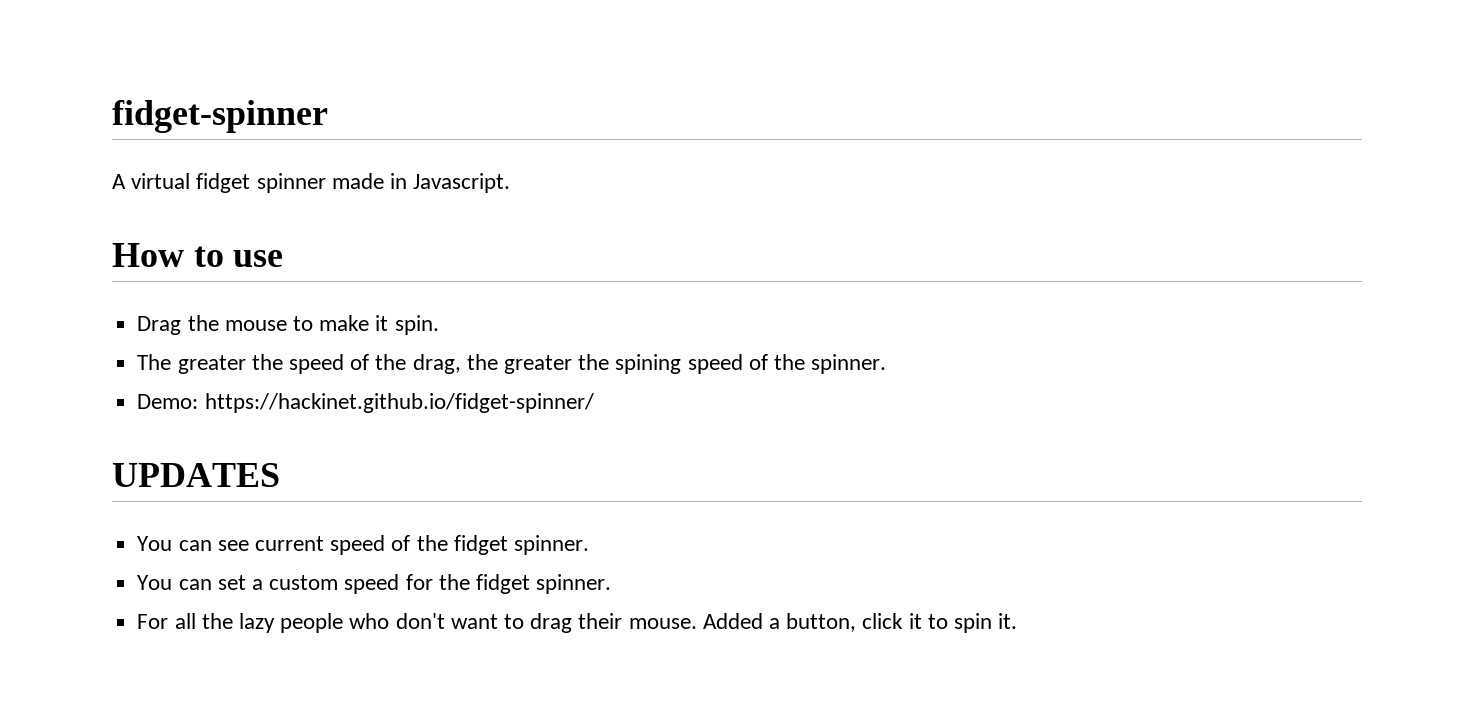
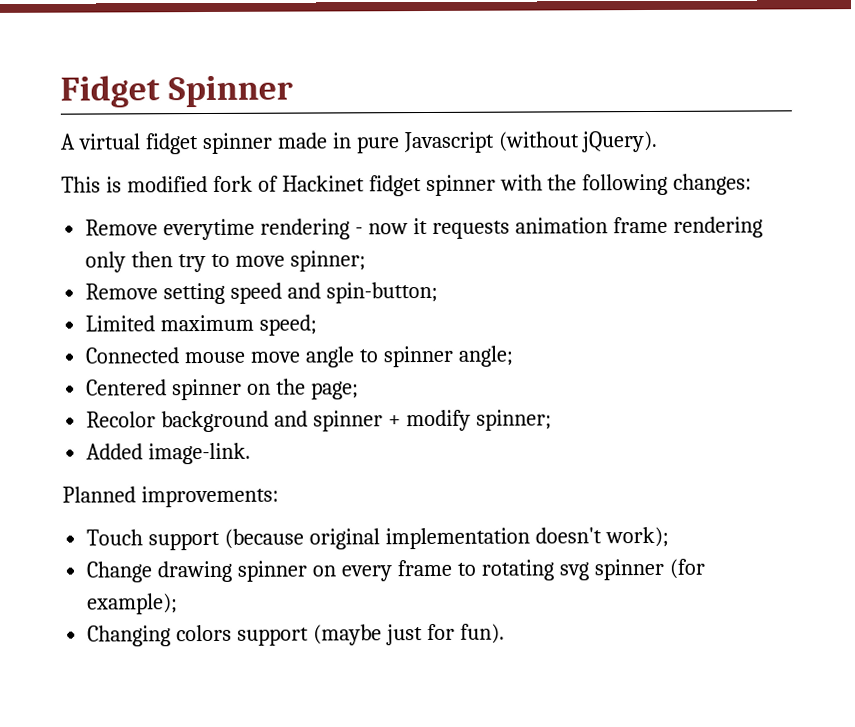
- fidget-spinner
+ Fidget Spinner
- A virtual fidget spinner made in Javascript.
- How to use
- Drag the mouse to make it spin.
- The greater the speed of the drag, the greater the spining speed of the spinner.
- Demo: https://hackinet.github.io/fidget-spinner/
- UPDATES
- You can see current speed of the fidget spinner.
- You can set a custom speed for the fidget spinner.
- For all the lazy people who don't want to drag their mouse. Added a button, click it to spin it.
+ A virtual fidget spinner made in pure Javascript (without jQuery).
+ This is modified fork of Hackinet fidget spinner with the following changes:
+ Remove everytime rendering - now it requests animation frame rendering only then try to move spinner;
+ Remove setting speed and spin-button;
+ Limited maximum speed;
+ Connected mouse move angle to spinner angle;
+ Centered spinner on the page;
+ Recolor background and spinner + modify spinner;
+ Added image-link.
+ Planned improvements:
+ Touch support (because original implementation doesn't work);
+ Change drawing spinner on every frame to rotating svg spinner (for example);
+ Changing colors support (maybe just for fun).

